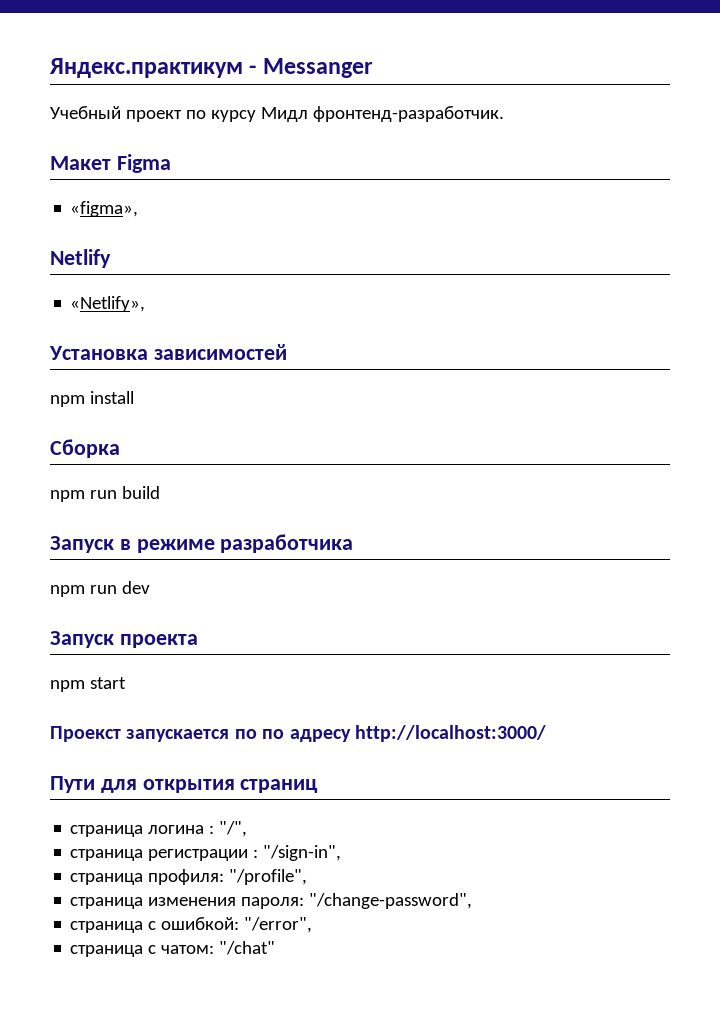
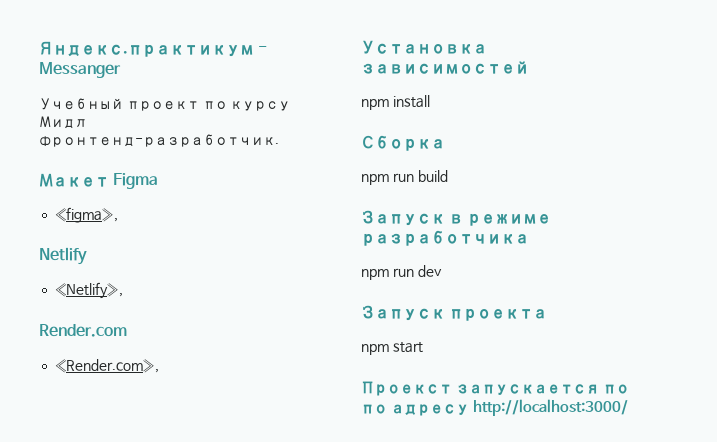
+ Render.com
+ «Render.com»,
- Пути для открытия страниц
- страница логина : "/",
- страница регистрации : "/sign-in",
- страница профиля: "/profile",
- страница изменения пароля: "/change-password",
- страница с ошибкой: "/error",
- страница с чатом: "/chat"

